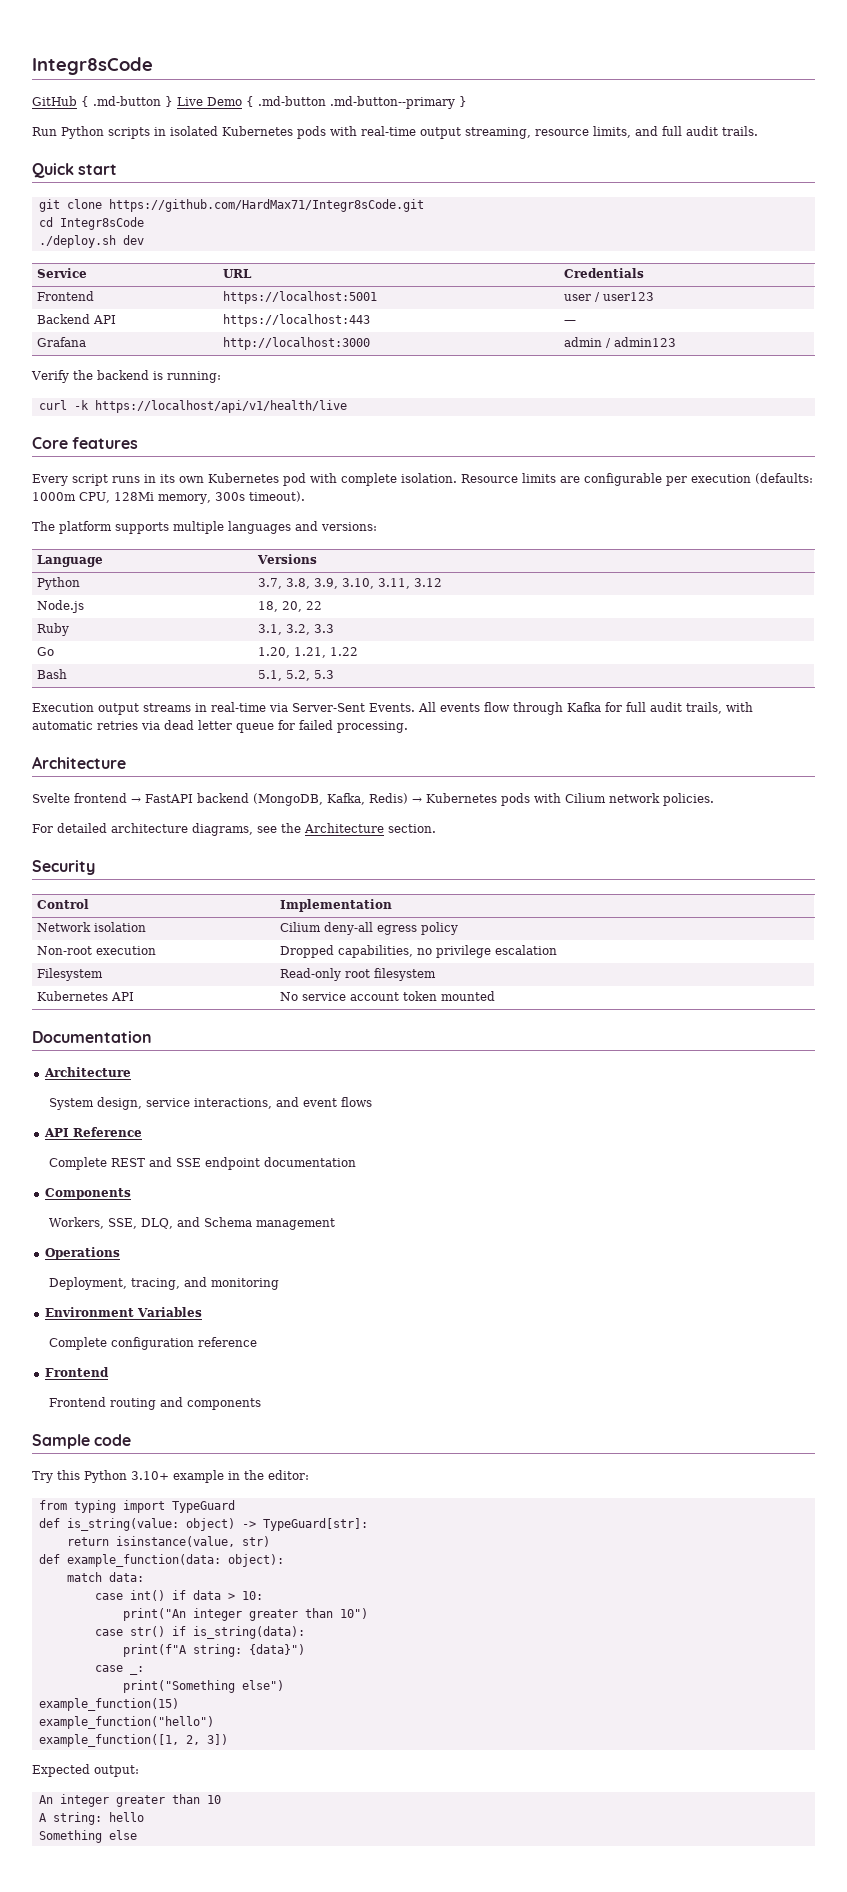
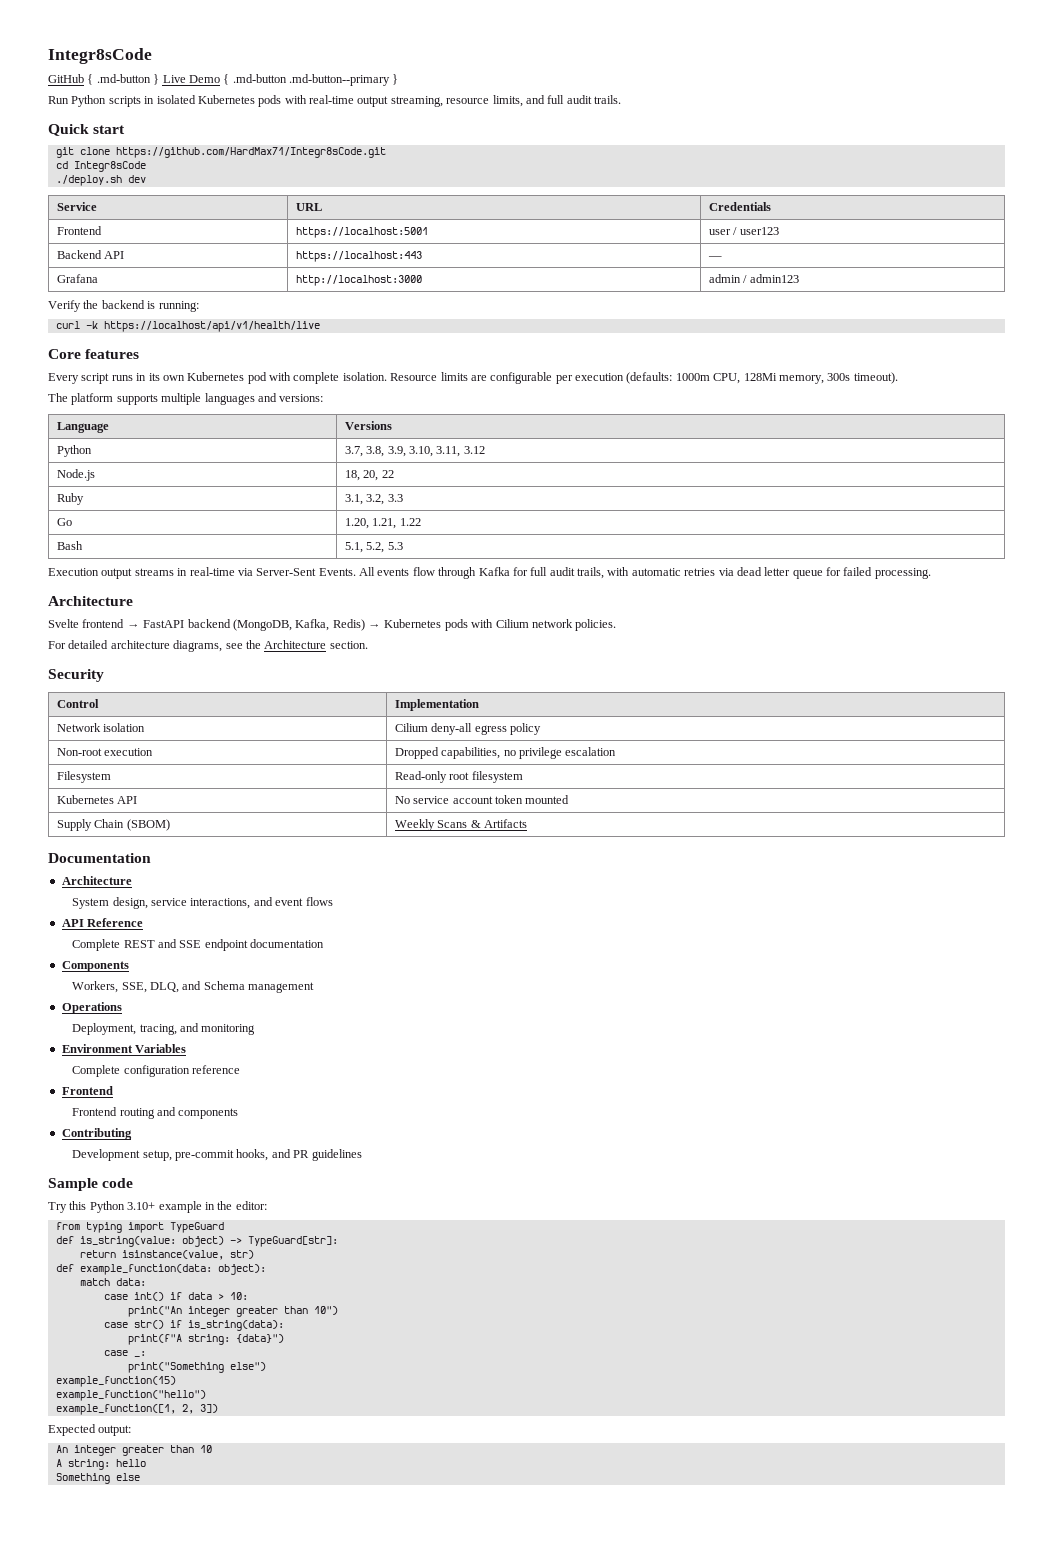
+ Supply Chain (SBOM) | Weekly Scans & Artifacts
+ Contributing
+ Development setup, pre-commit hooks, and PR guidelines

